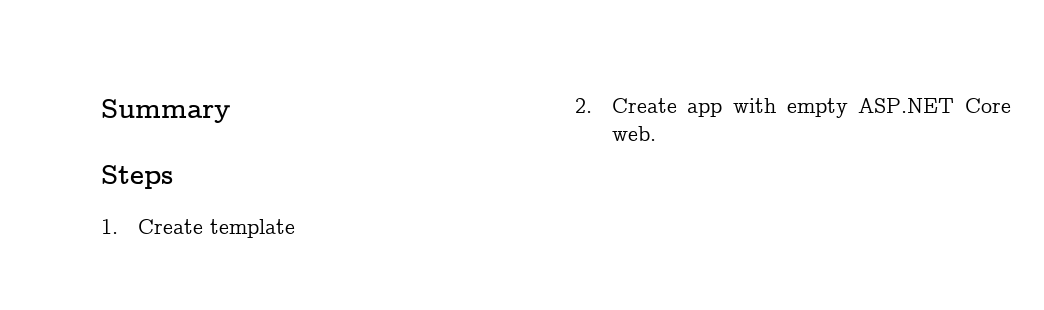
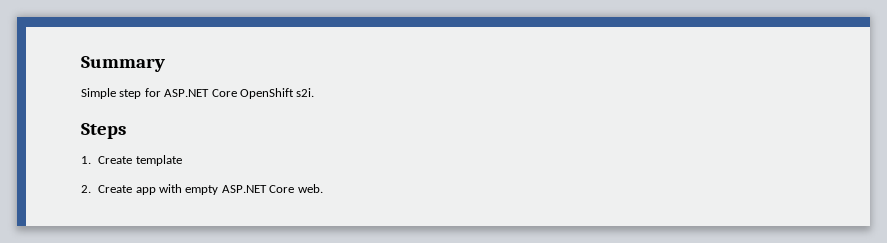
+ Simple step for ASP.NET Core OpenShift s2i.

